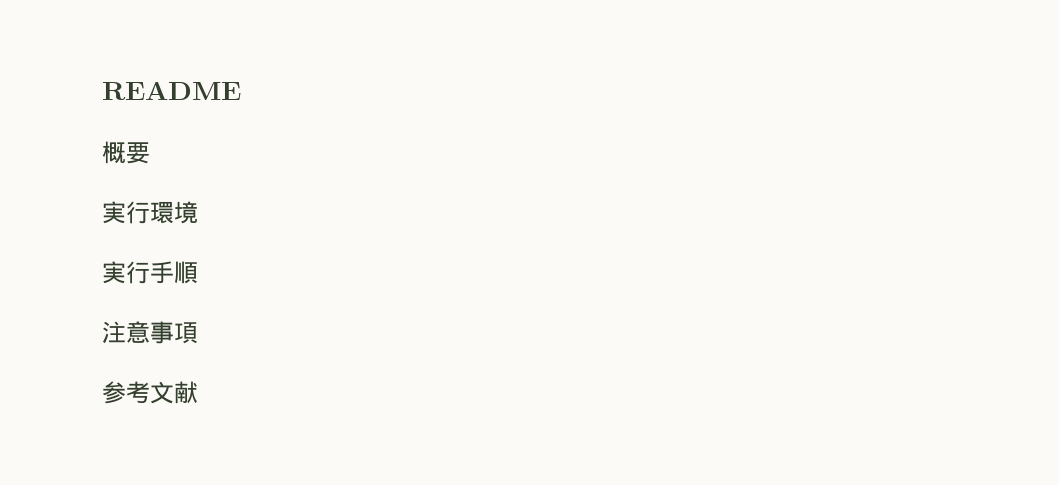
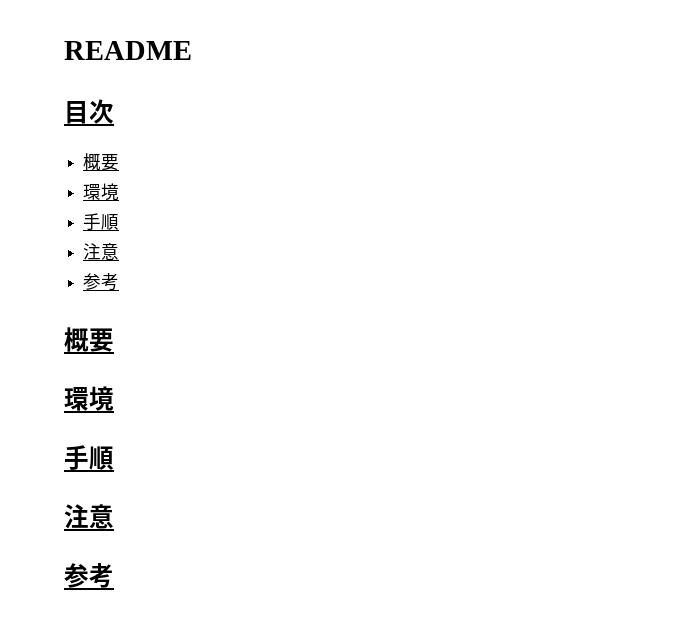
+ 目次
  概要
- 実行環境
- 実行手順
- 注意事項
- 参考文献
+ 環境
+ 手順
+ 注意
+ 参考
+ 概要
+ 環境
+ 手順
+ 注意
+ 参考

